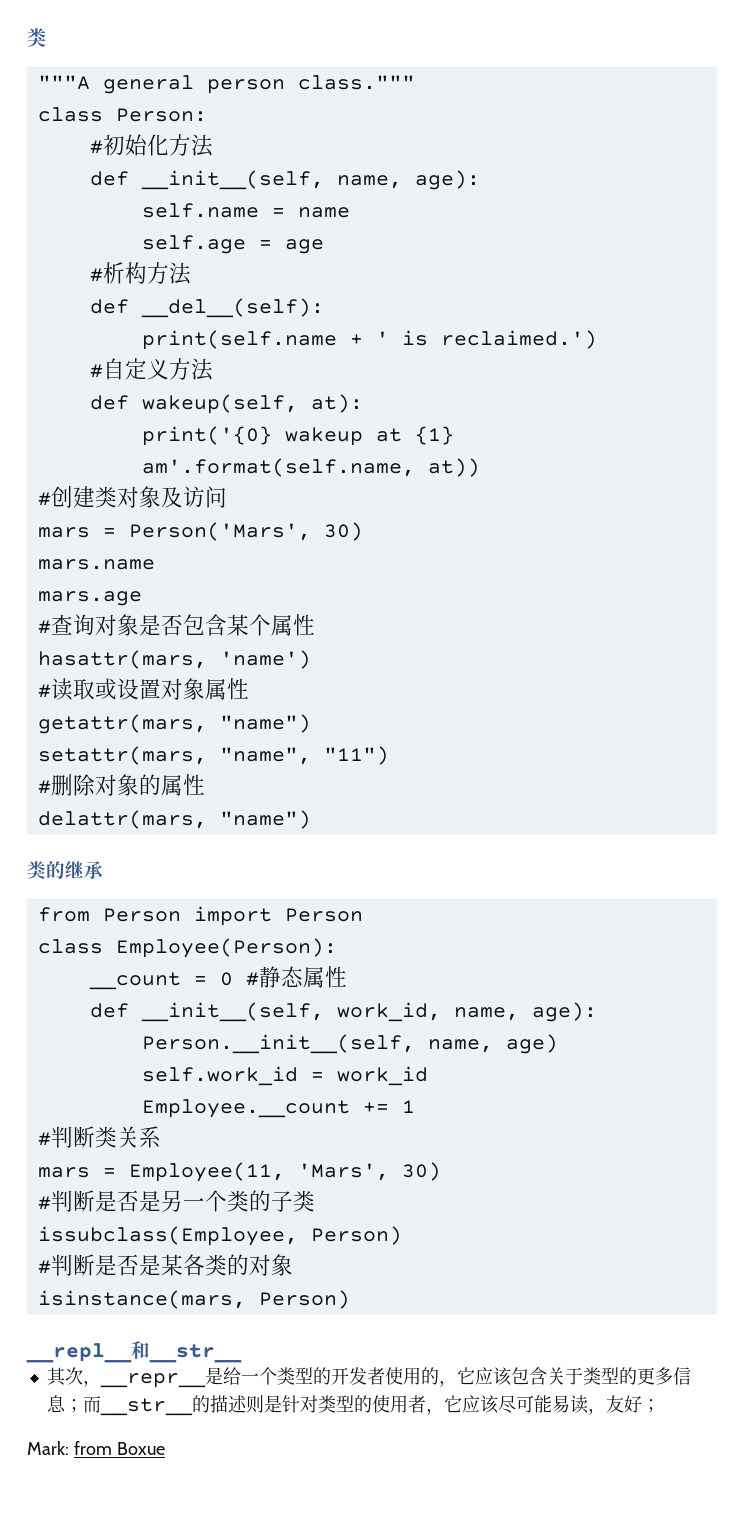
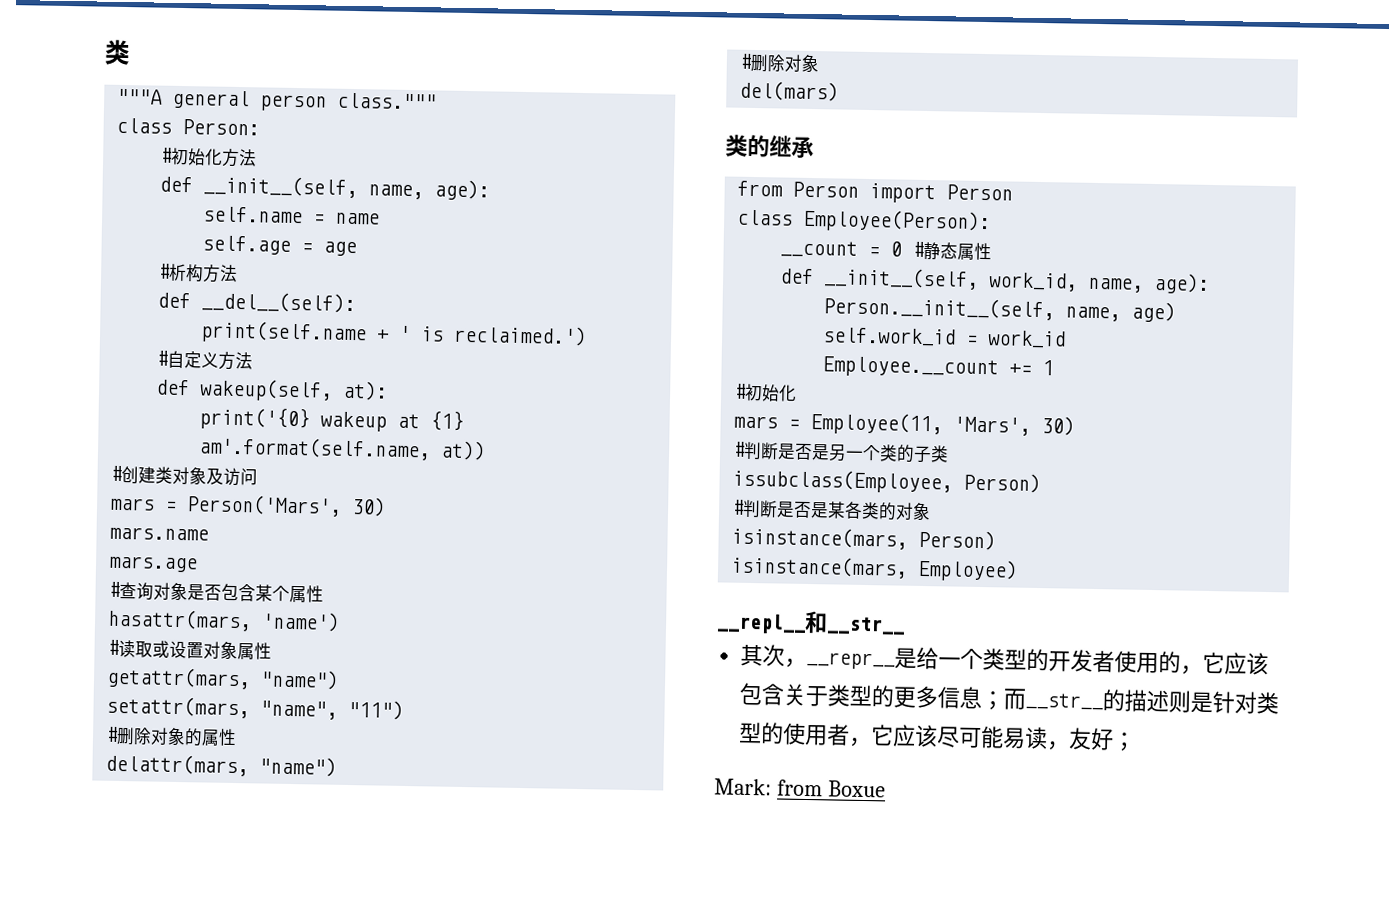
  delattr(mars, "name")
+ #删除对象
+ del(mars)
  Employee.__count += 1
- #判断类关系
+ #初始化
+ isinstance(mars, Employee)

